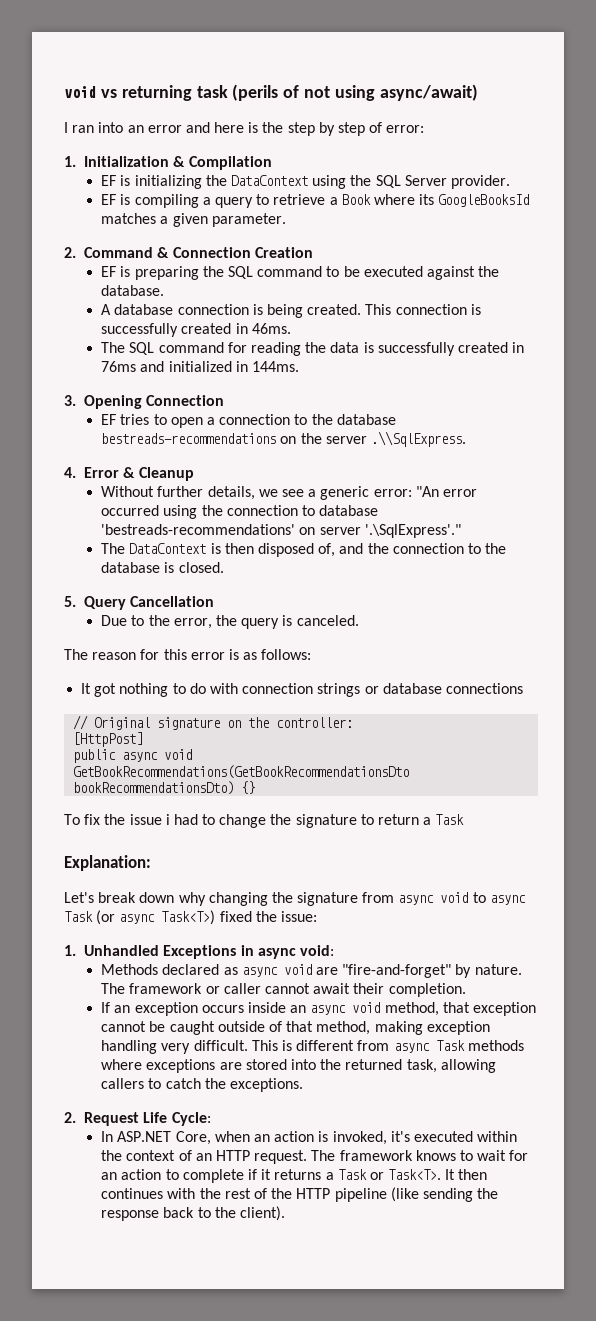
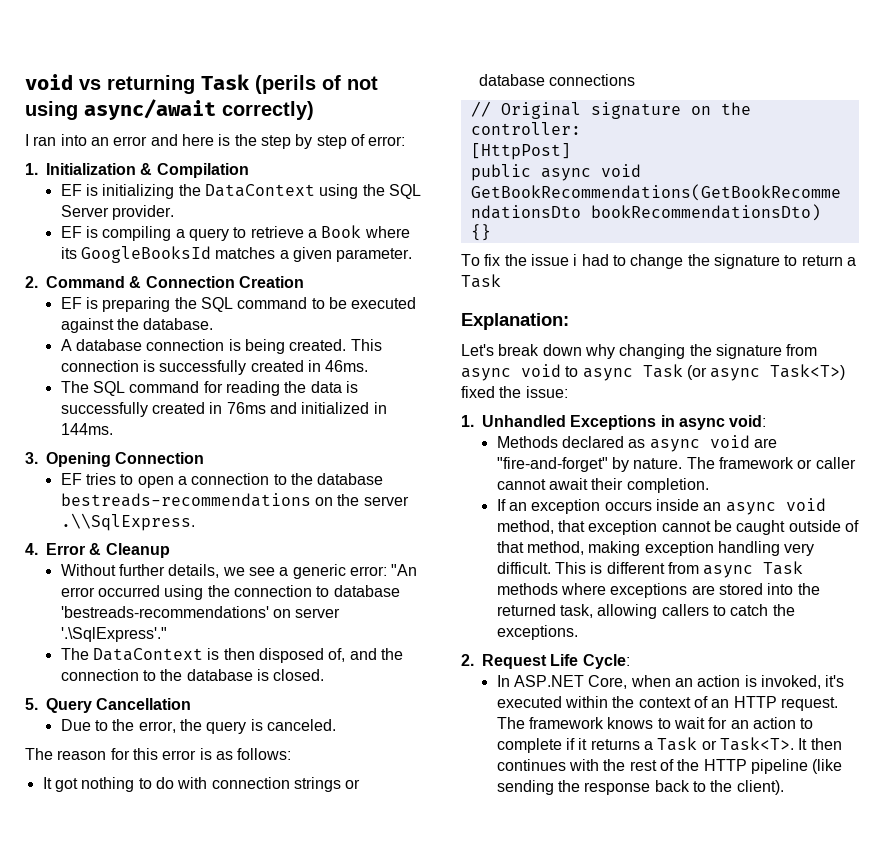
- void vs returning task (perils of not using async/await)
+ void vs returning Task (perils of not using async/await correctly)

